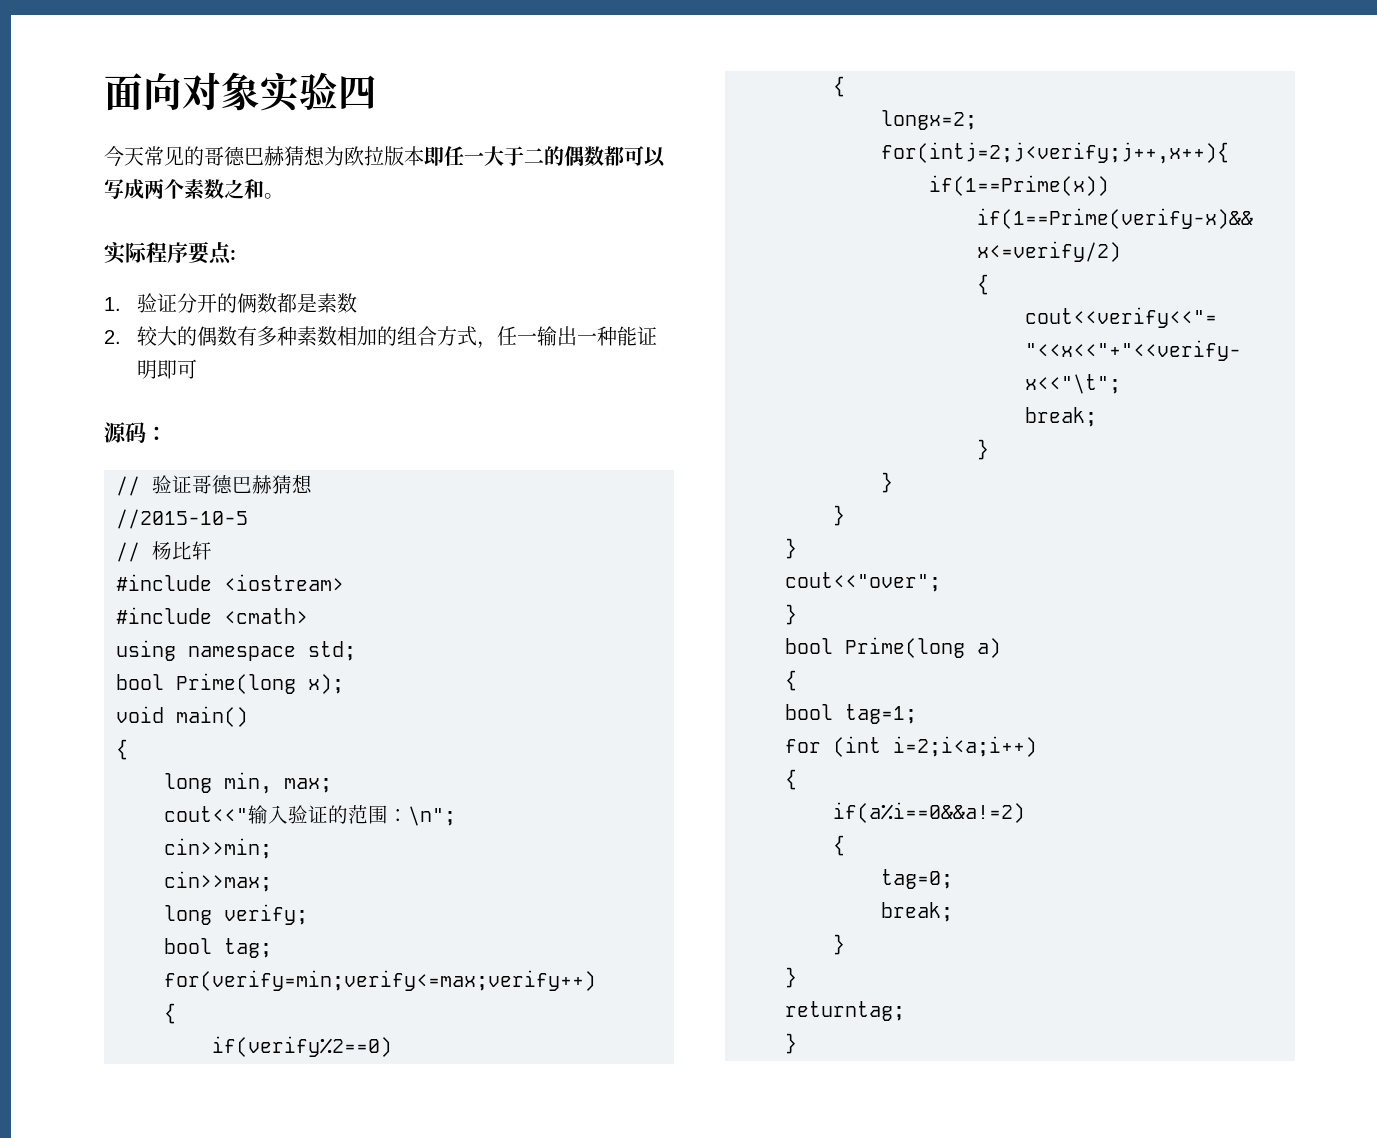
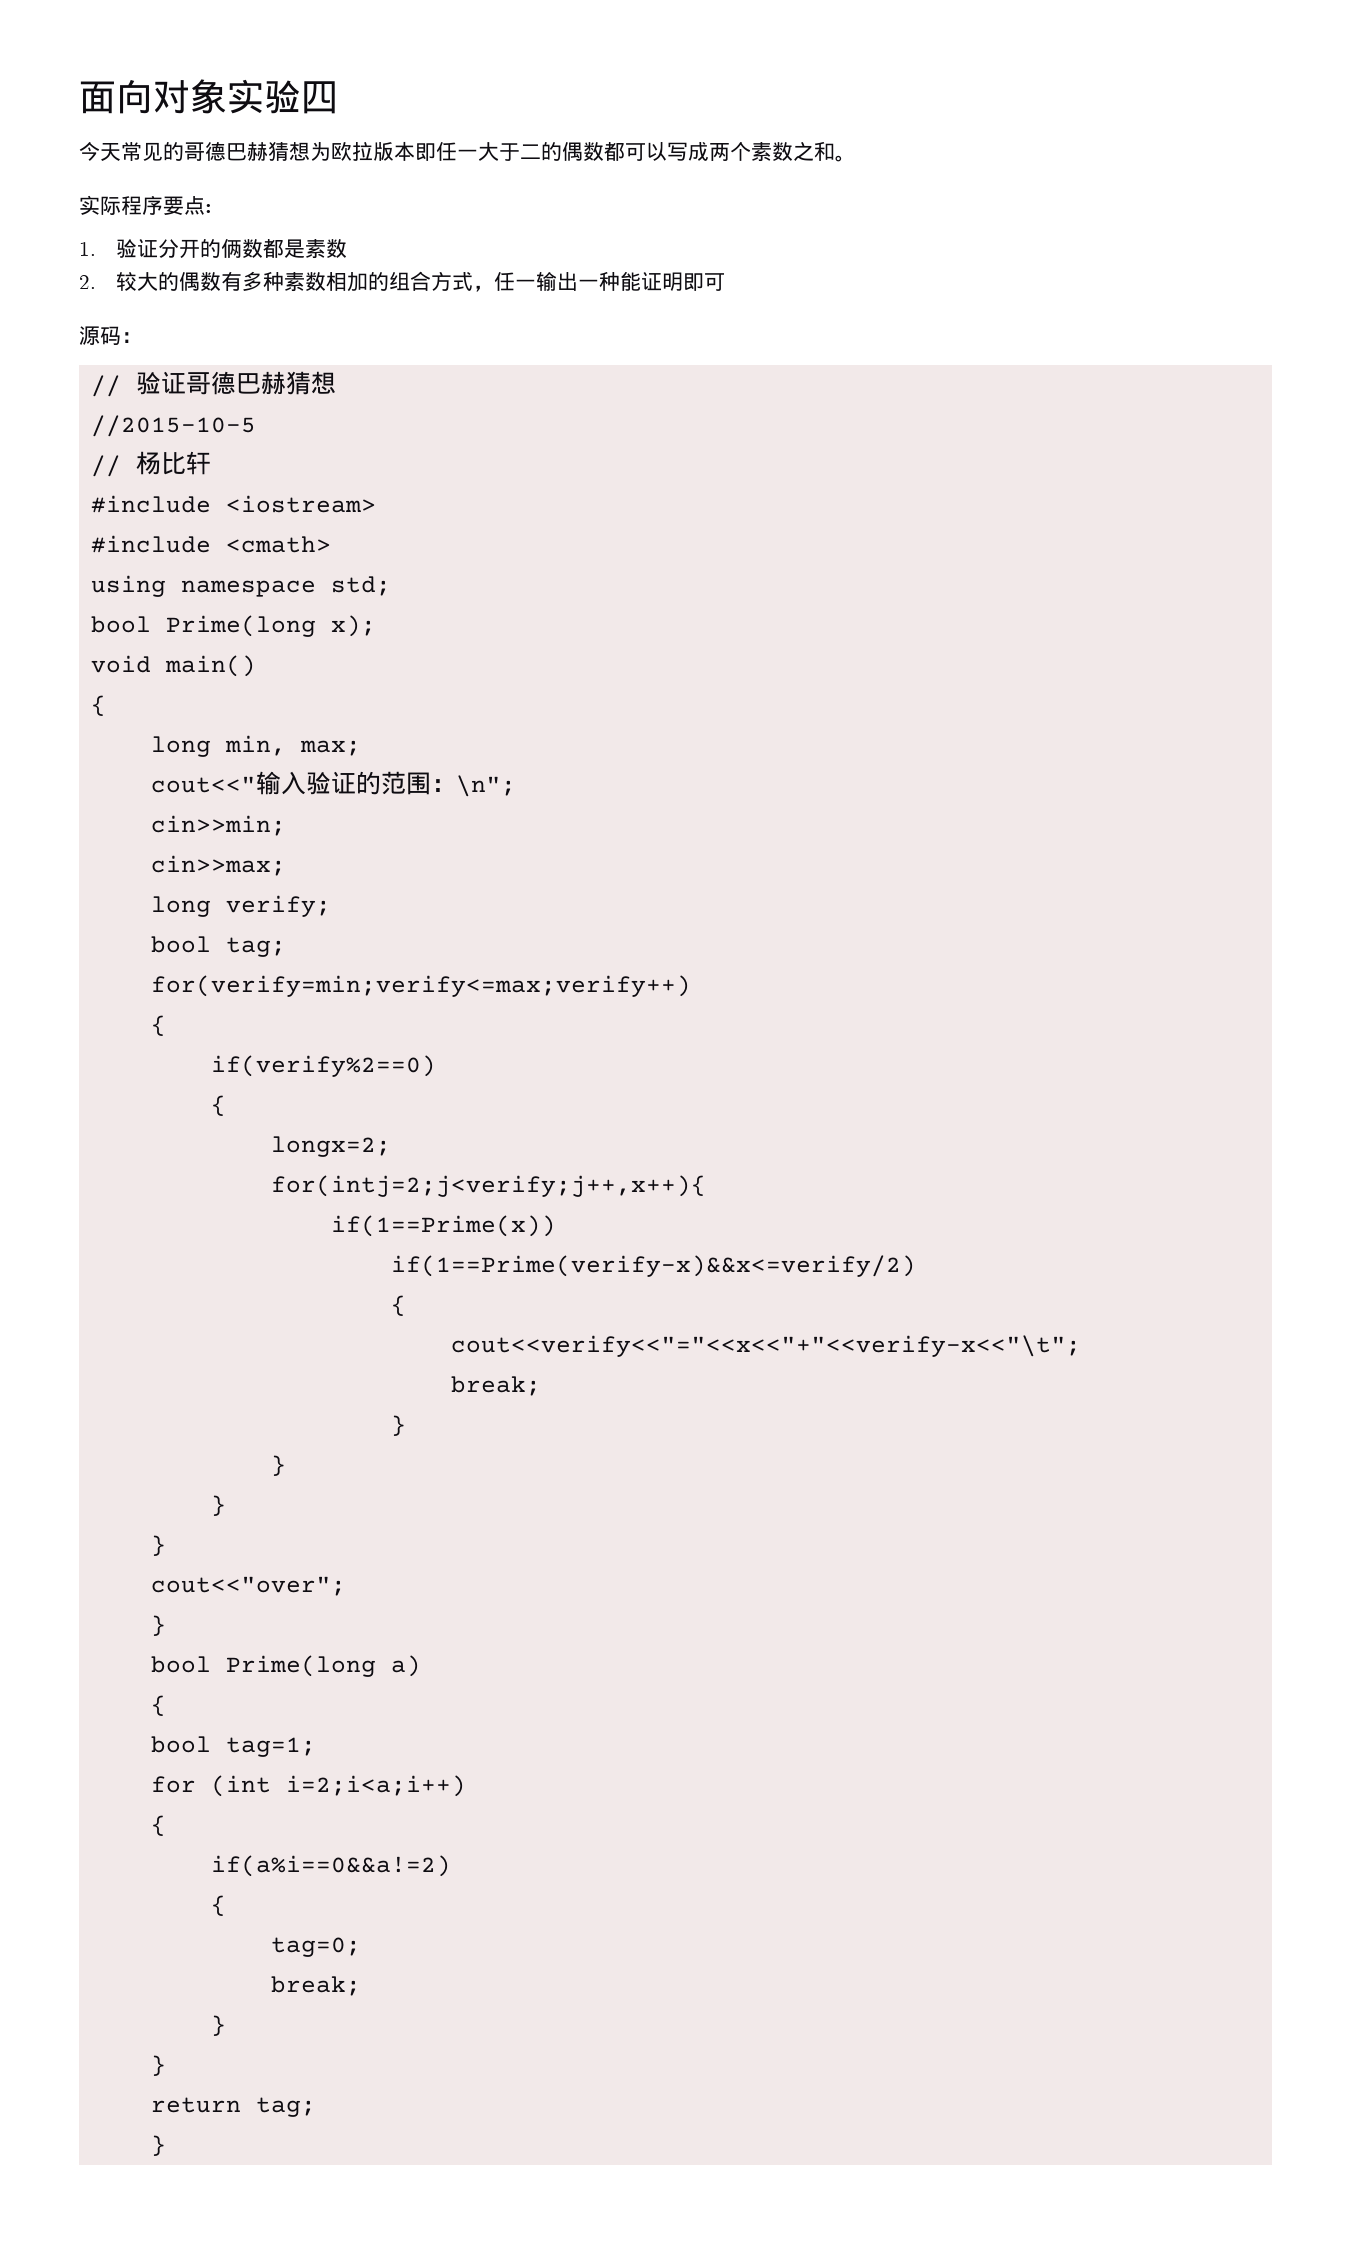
- returntag;
+ return tag;

